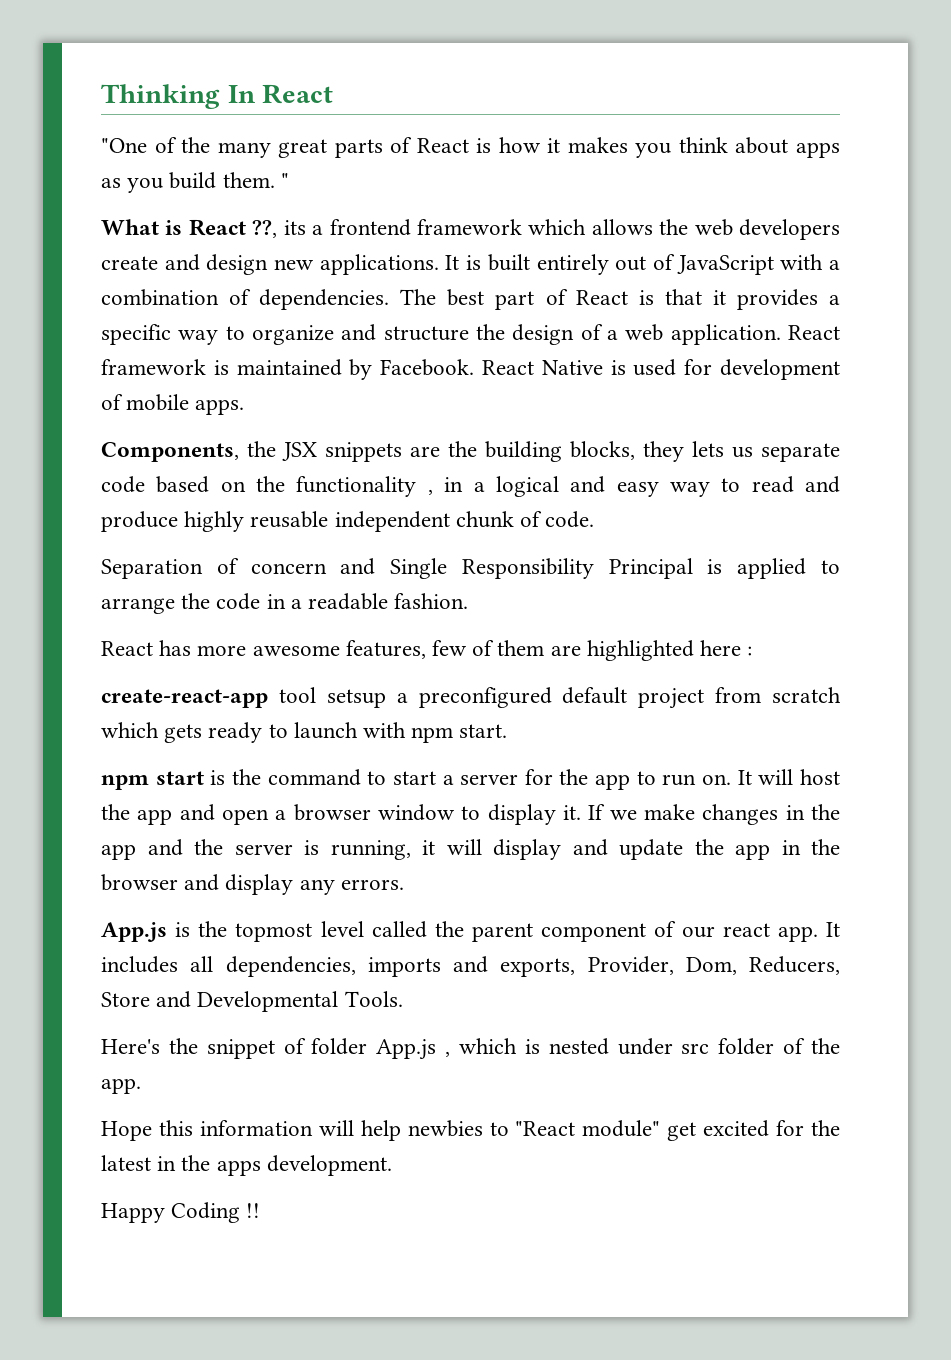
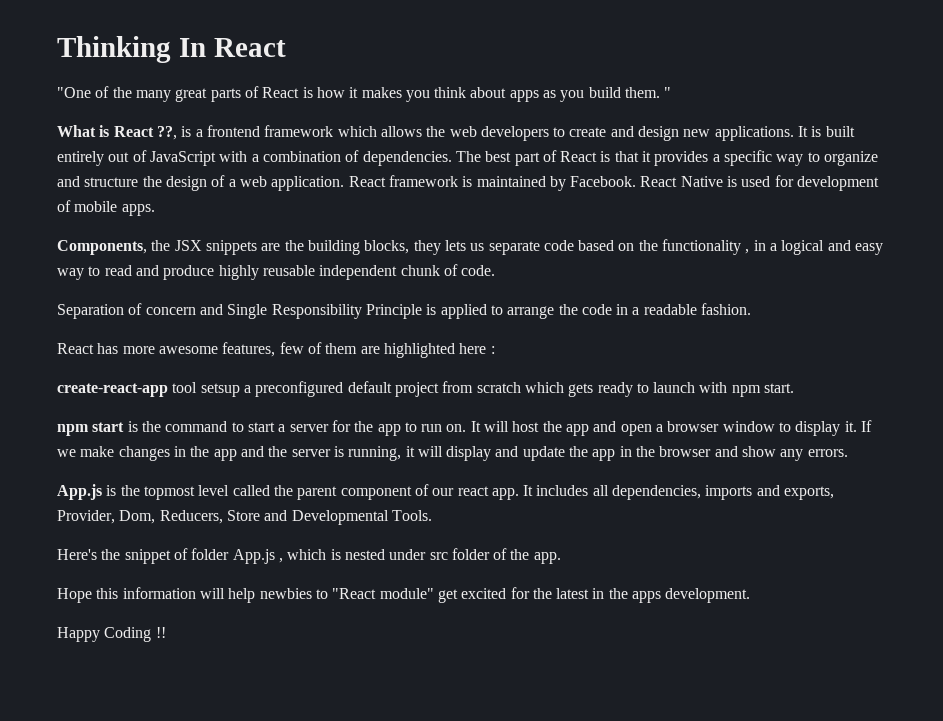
- What is React ??, its a frontend framework which allows the web developers create and design new applications.
+ What is React ??, is a frontend framework which allows the web developers to create and design new applications.
- Separation of concern and Single Responsibility Principal is applied to arrange the code in a readable fashion.
+ Separation of concern and Single Responsibility Principle is applied to arrange the code in a readable fashion.
- If we make changes in the app and the server is running, it will display and update the app in the browser and display any errors.
+ If we make changes in the app and the server is running, it will display and update the app in the browser and show any errors.

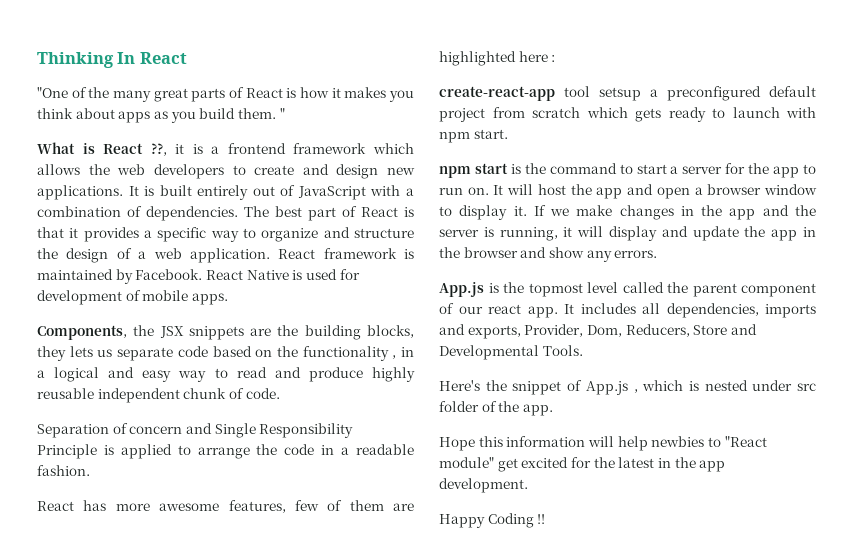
- What is React ??, is a frontend framework which allows the web developers to create and design new applications.
+ What is React ??, it is a frontend framework which allows the web developers to create and design new applications.
- Here's the snippet of folder App.js , which is nested under src folder of the app.
+ Here's the snippet of App.js , which is nested under src folder of the app.
- Hope this information will help newbies to "React module" get excited for the latest in the apps development.
+ Hope this information will help newbies to "React module" get excited for the latest in the app development.

